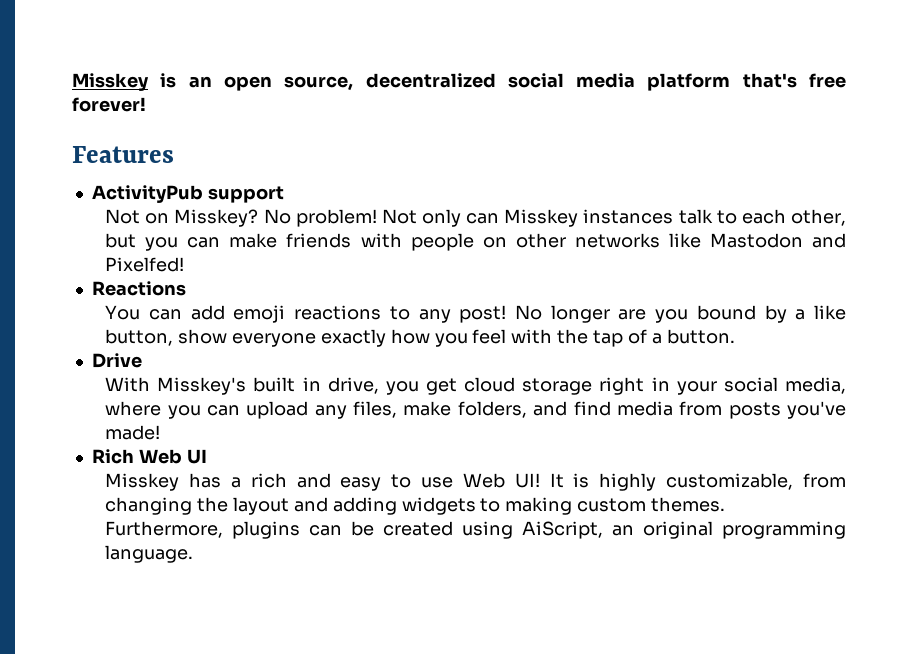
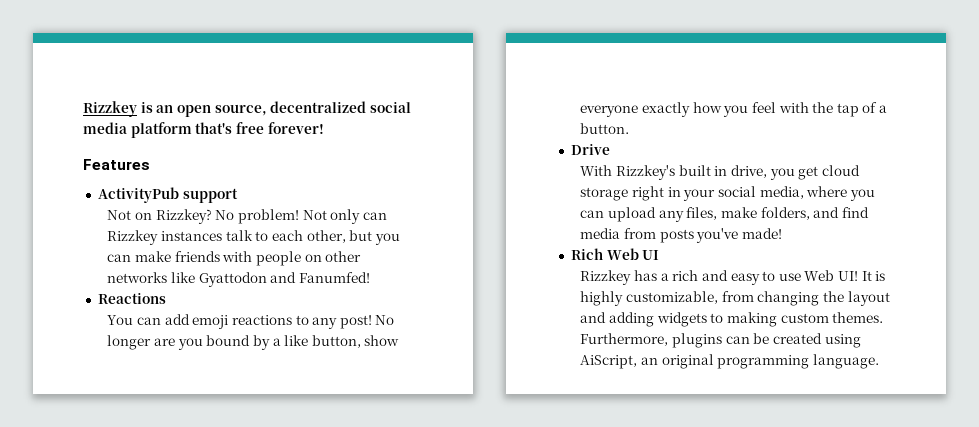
- Misskey is an open source, decentralized social media platform that's free forever!
+ Rizzkey is an open source, decentralized social media platform that's free forever!
- Not on Misskey?
+ Not on Rizzkey?
- Not only can Misskey instances talk to each other, but you can make friends with people on other networks like Mastodon and Pixelfed!
+ Not only can Rizzkey instances talk to each other, but you can make friends with people on other networks like Gyattodon and Fanumfed!
- With Misskey's built in drive, you get cloud storage right in your social media, where you can upload any files, make folders, and find media from posts you've made!
+ With Rizzkey's built in drive, you get cloud storage right in your social media, where you can upload any files, make folders, and find media from posts you've made!
- Misskey has a rich and easy to use Web UI!
+ Rizzkey has a rich and easy to use Web UI!

